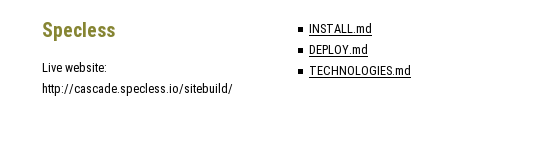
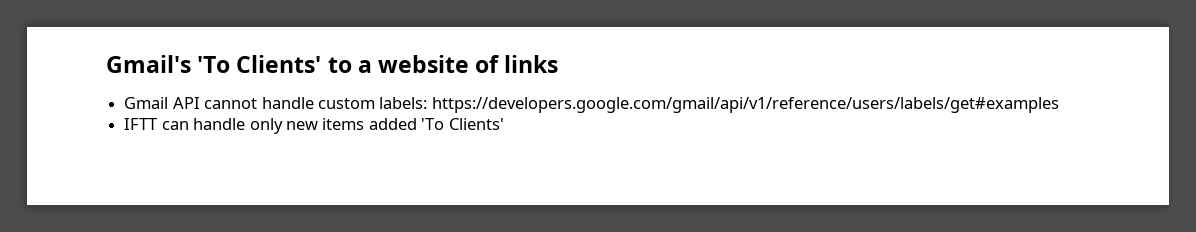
- Specless
- Live website: http://cascade.specless.io/sitebuild/
- INSTALL.md
- DEPLOY.md
- TECHNOLOGIES.md
+ Gmail's 'To Clients' to a website of links
+ Gmail API cannot handle custom labels: https://developers.google.com/gmail/api/v1/reference/users/labels/get#examples
+ IFTT can handle only new items added 'To Clients'

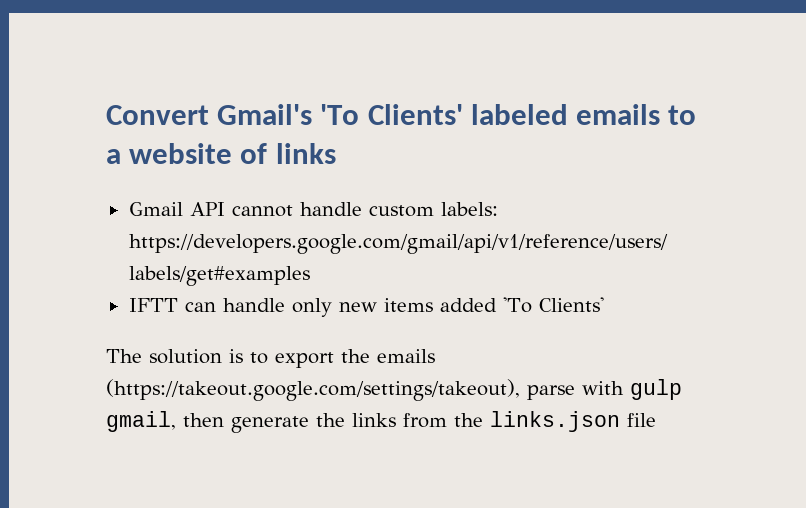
- Gmail's 'To Clients' to a website of links
+ Convert Gmail's 'To Clients' labeled emails to a website of links
+ The solution is to export the emails (https://takeout.google.com/settings/takeout), parse with gulp gmail, then generate the links from the links.json file

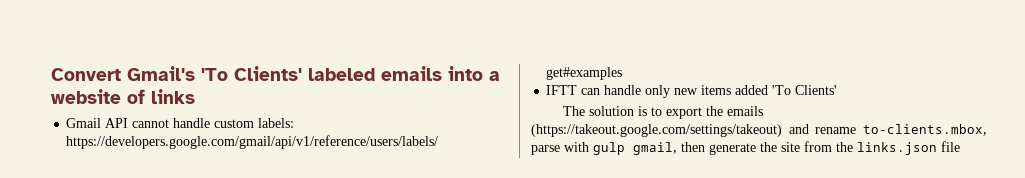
- Convert Gmail's 'To Clients' labeled emails to a website of links
+ Convert Gmail's 'To Clients' labeled emails into a website of links
- The solution is to export the emails (https://takeout.google.com/settings/takeout), parse with gulp gmail, then generate the links from the links.json file
+ The solution is to export the emails (https://takeout.google.com/settings/takeout) and rename to-clients.mbox, parse with gulp gmail, then generate the site from the links.json file

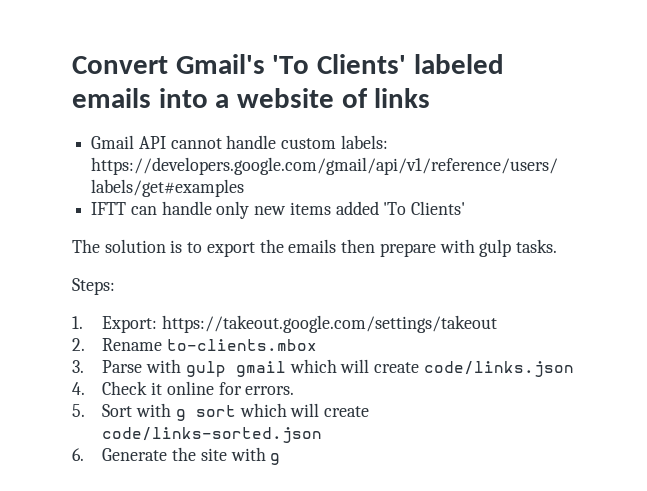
- The solution is to export the emails (https://takeout.google.com/settings/takeout) and rename to-clients.mbox, parse with gulp gmail, then generate the site from the links.json file
+ The solution is to export the emails then prepare with gulp tasks.
+ Steps:
+ 1. Export: https://takeout.google.com/settings/takeout
+ 2. Rename to-clients.mbox
+ 3. Parse with gulp gmail which will create code/links.json
+ 4. Check it online for errors.
+ 5. Sort with g sort which will create code/links-sorted.json
+ 6. Generate the site with g

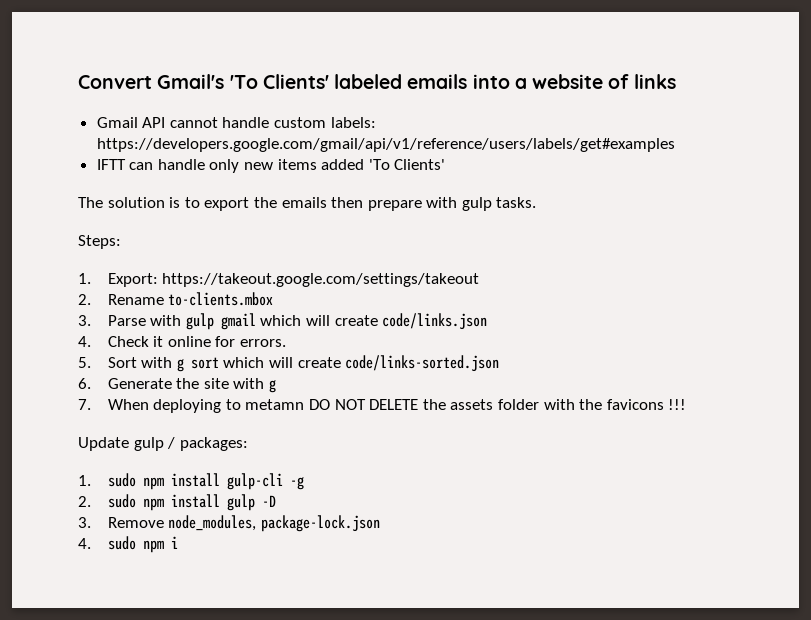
+ 7. When deploying to metamn DO NOT DELETE the assets folder with the favicons !!!
+ Update gulp / packages:
+ 1. sudo npm install gulp-cli -g
+ 2. sudo npm install gulp -D
+ 3. Remove node_modules, package-lock.json
+ 4. sudo npm i

